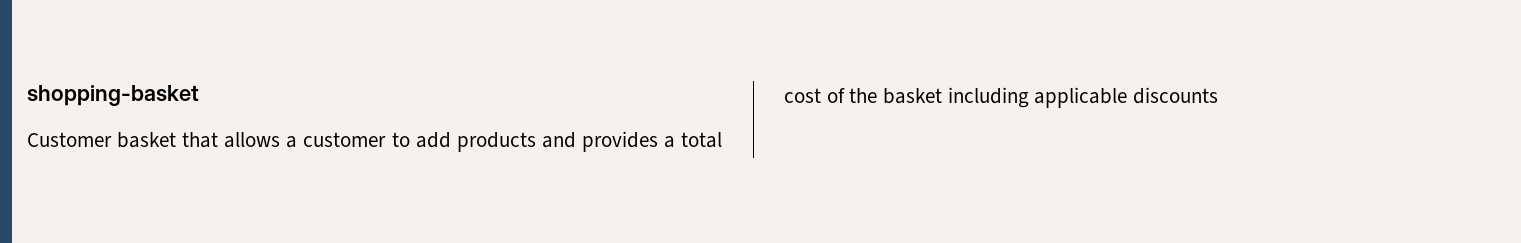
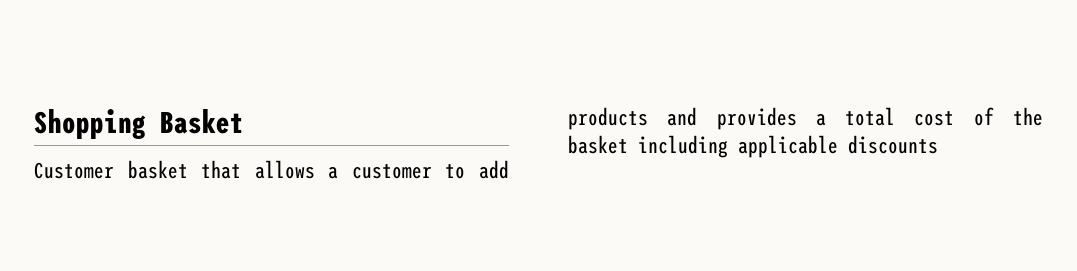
- shopping-basket
+ Shopping Basket

